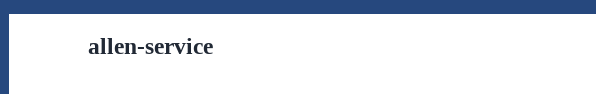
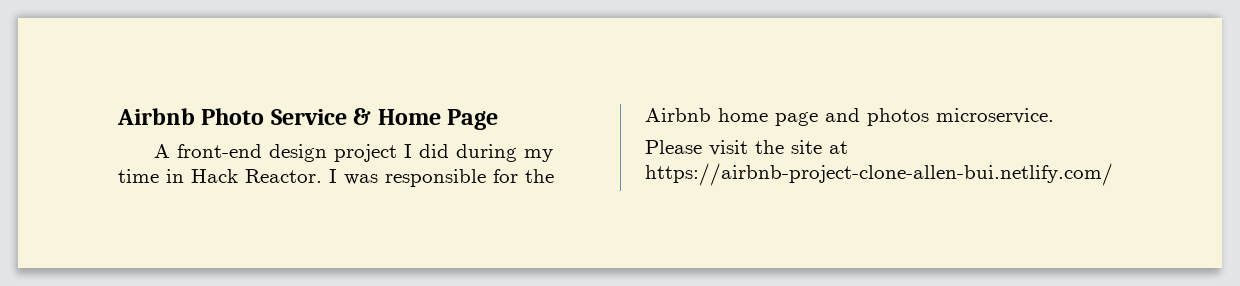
- allen-service
+ Airbnb Photo Service & Home Page
+ A front-end design project I did during my time in Hack Reactor. I was responsible for the Airbnb home page and photos microservice.
+ Please visit the site at https://airbnb-project-clone-allen-bui.netlify.com/

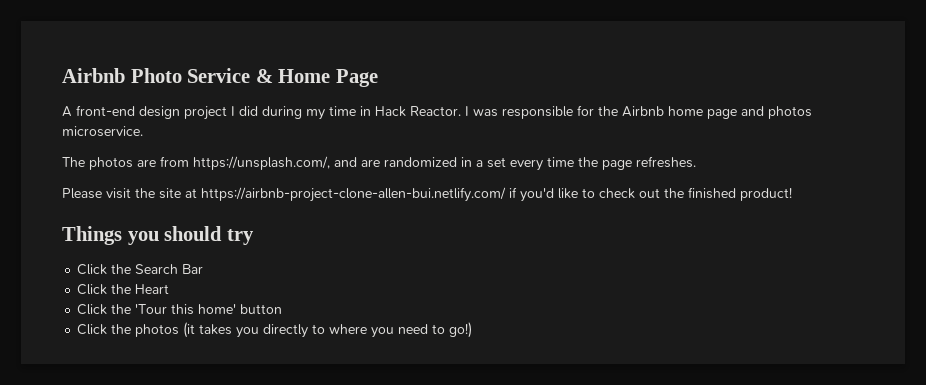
+ The photos are from https://unsplash.com/, and are randomized in a set every time the page refreshes.
- Please visit the site at https://airbnb-project-clone-allen-bui.netlify.com/
+ Please visit the site at https://airbnb-project-clone-allen-bui.netlify.com/ if you'd like to check out the finished product!
+ Things you should try
+ Click the Search Bar
+ Click the Heart
+ Click the 'Tour this home' button
+ Click the photos (it takes you directly to where you need to go!)

